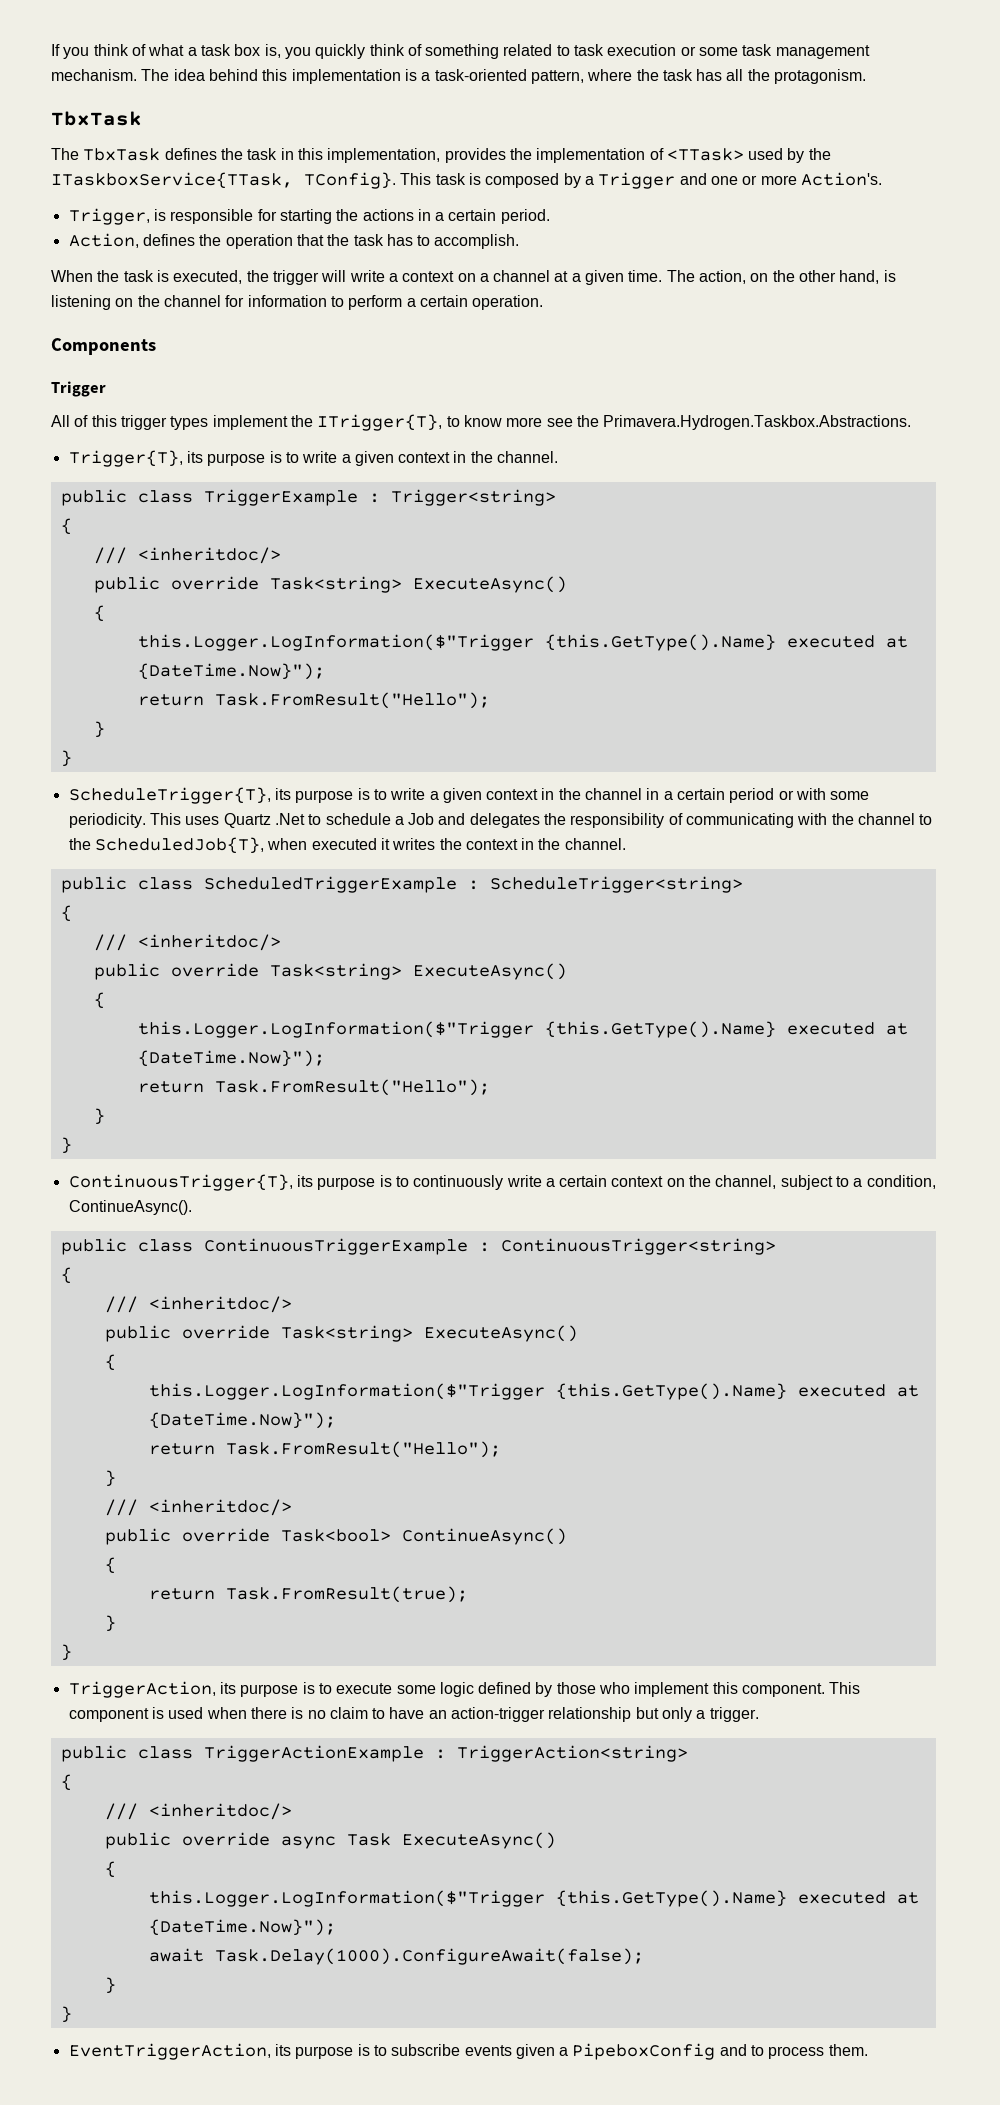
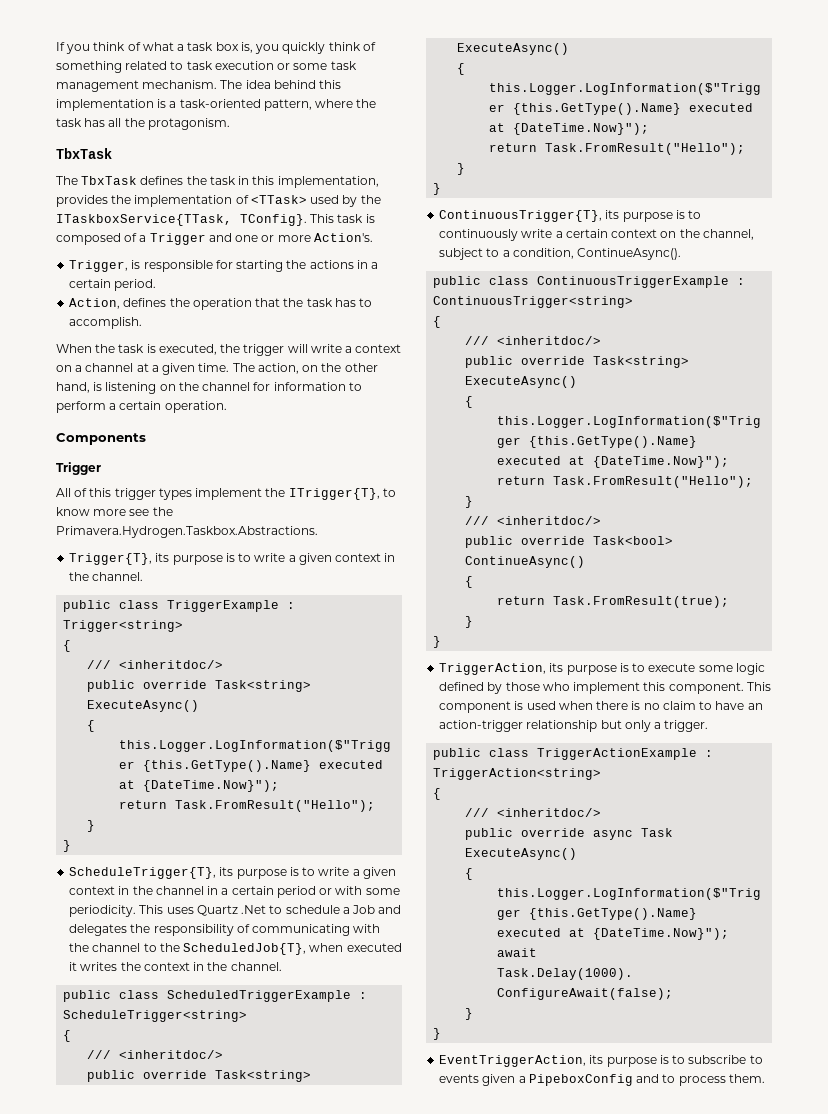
- This task is composed by a Trigger and one or more Action's.
+ This task is composed of a Trigger and one or more Action's.
- EventTriggerAction, its purpose is to subscribe events given a PipeboxConfig and to process them.
+ EventTriggerAction, its purpose is to subscribe to events given a PipeboxConfig and to process them.

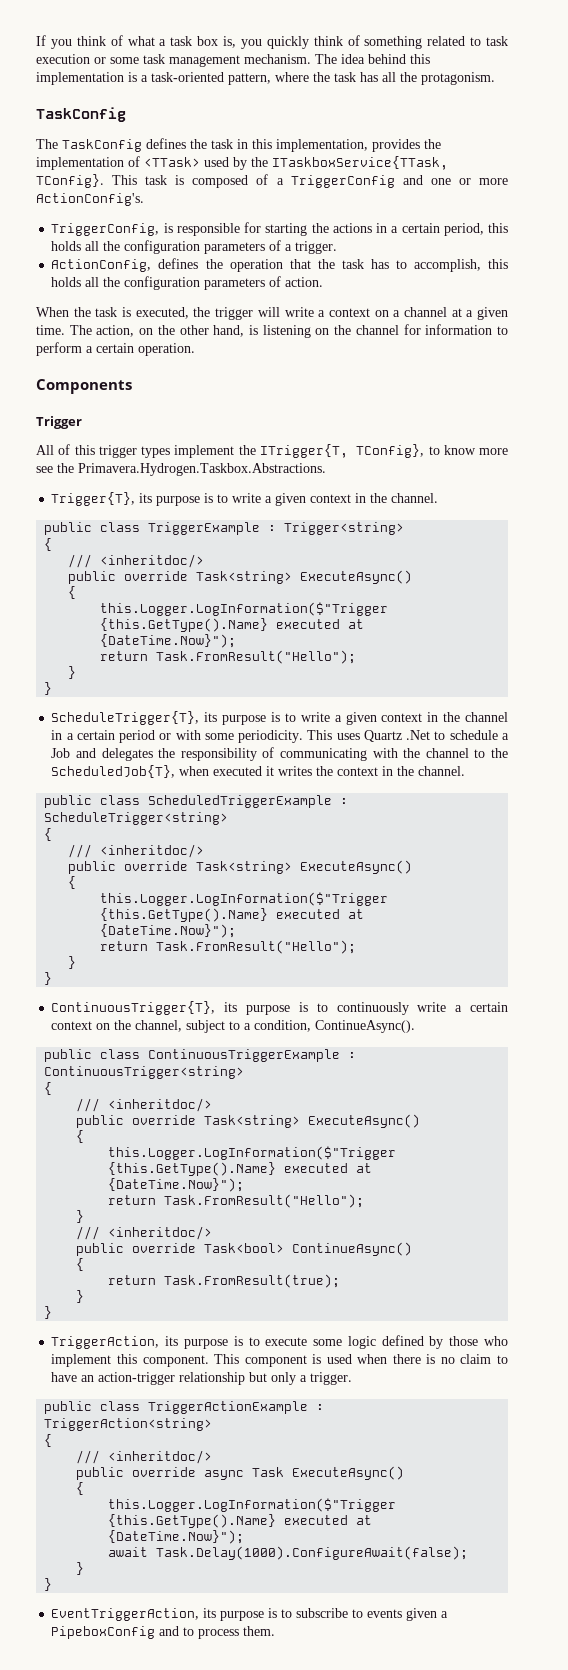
  The idea behind this implementation is a task-oriented pattern, where the task has all the protagonism.
- TbxTask
- The TbxTask defines the task in this implementation, provides the implementation of <TTask> used by the ITaskboxService{TTask, TConfig}.
+ TaskConfig
+ The TaskConfig defines the task in this implementation, provides the implementation of <TTask> used by the ITaskboxService{TTask, TConfig}.
- This task is composed of a Trigger and one or more Action's.
- Trigger, is responsible for starting the actions in a certain period.
- Action, defines the operation that the task has to accomplish.
+ This task is composed of a TriggerConfig and one or more ActionConfig's.
+ TriggerConfig, is responsible for starting the actions in a certain period, this holds all the configuration parameters of a trigger.
+ ActionConfig, defines the operation that the task has to accomplish, this holds all the configuration parameters of action.
- All of this trigger types implement the ITrigger{T}, to know more see the Primavera.Hydrogen.Taskbox.Abstractions.
+ All of this trigger types implement the ITrigger{T, TConfig}, to know more see the Primavera.Hydrogen.Taskbox.Abstractions.

